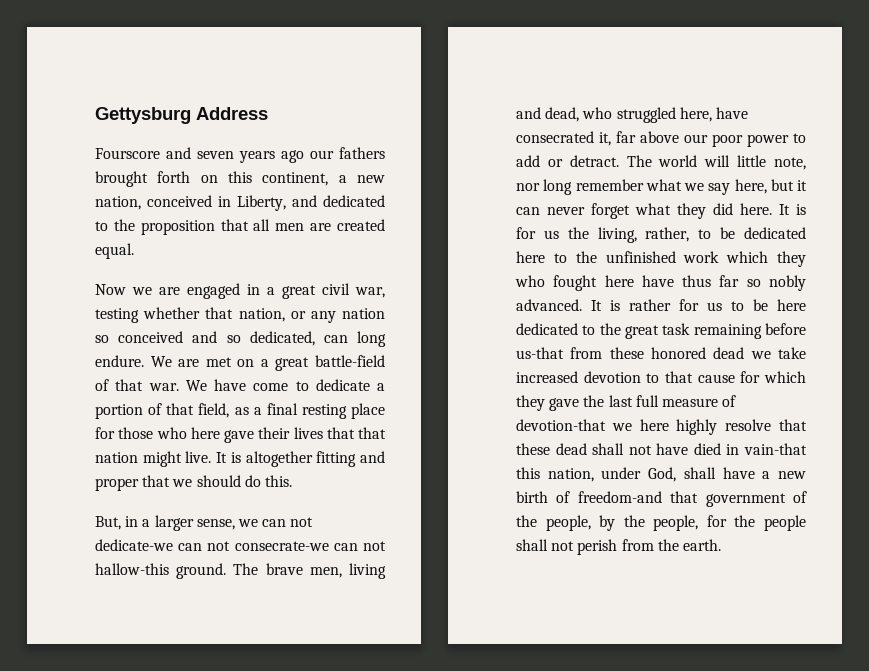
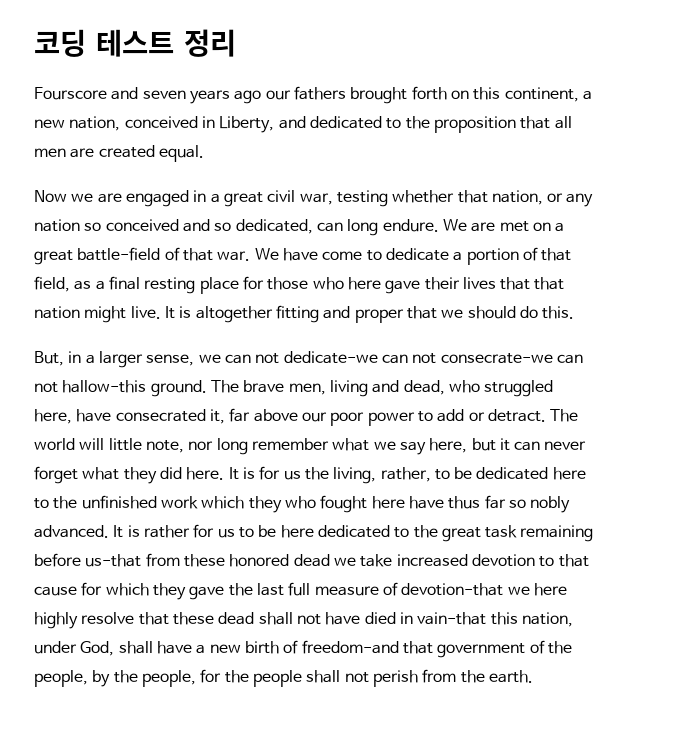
- Gettysburg Address
+ 코딩 테스트 정리

